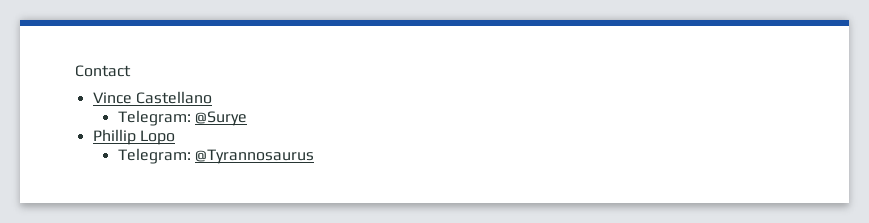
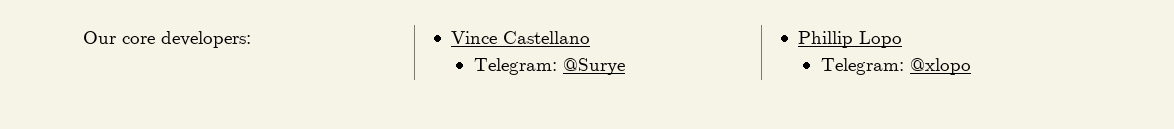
- Contact
+ Our core developers:
- Telegram: @Tyrannosaurus
+ Telegram: @xlopo

